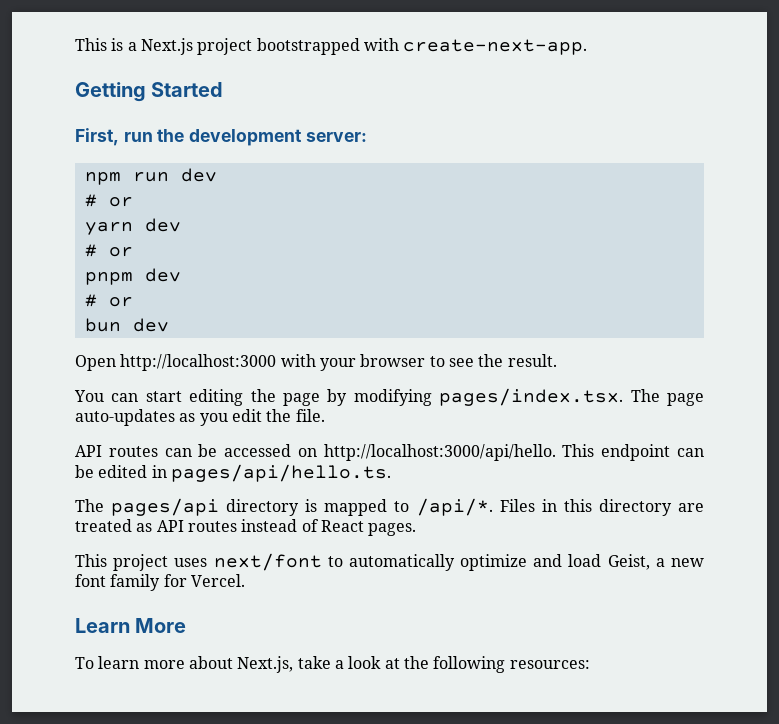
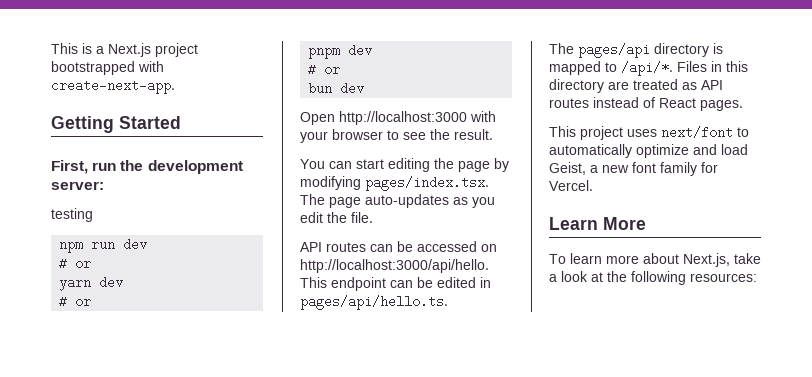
+ testing

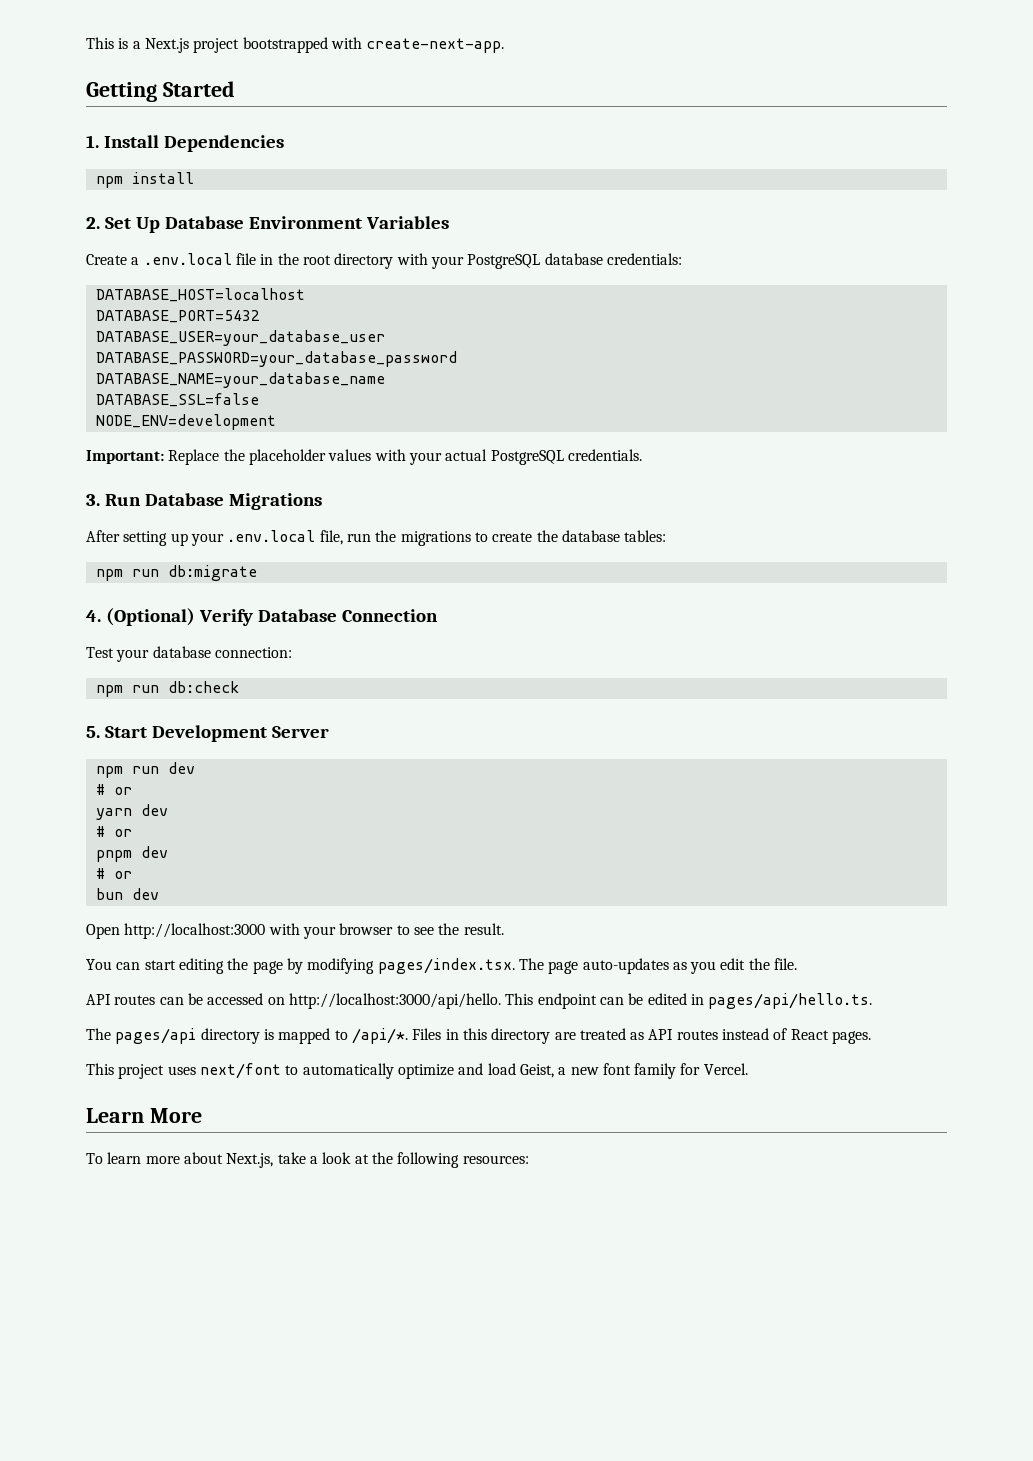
- First, run the development server:
- testing
+ 1. Install Dependencies
+ npm install
+ 2. Set Up Database Environment Variables
+ Create a .env.local file in the root directory with your PostgreSQL database credentials:
+ DATABASE_HOST=localhost
+ DATABASE_PORT=5432
+ DATABASE_USER=your_database_user
+ DATABASE_PASSWORD=your_database_password
+ DATABASE_NAME=your_database_name
+ DATABASE_SSL=false
+ NODE_ENV=development
+ Important: Replace the placeholder values with your actual PostgreSQL credentials.
+ 3. Run Database Migrations
+ After setting up your .env.local file, run the migrations to create the database tables:
+ npm run db:migrate
+ 4. (Optional) Verify Database Connection
+ Test your database connection:
+ npm run db:check
+ 5. Start Development Server

